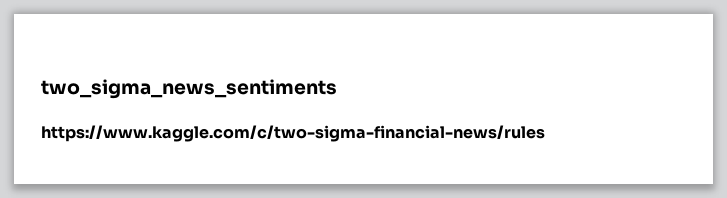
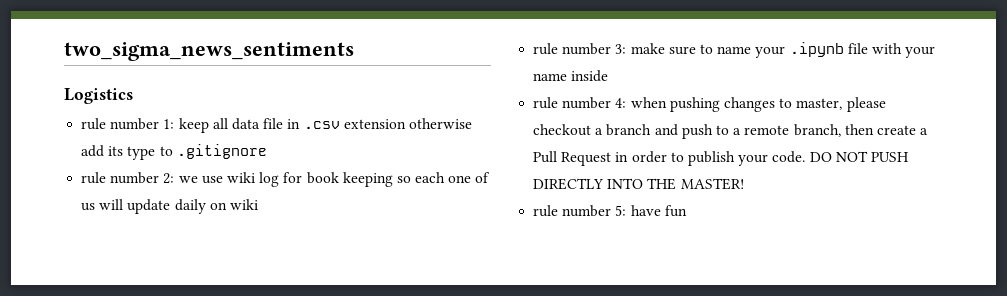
- https://www.kaggle.com/c/two-sigma-financial-news/rules
+ Logistics
+ rule number 1: keep all data file in .csv extension otherwise add its type to .gitignore
+ rule number 2: we use wiki log for book keeping so each one of us will update daily on wiki
+ rule number 3: make sure to name your .ipynb file with your name inside
+ rule number 4: when pushing changes to master, please checkout a branch and push to a remote branch, then create a Pull Request in order to publish your code. DO NOT PUSH DIRECTLY INTO THE MASTER!
+ rule number 5: have fun

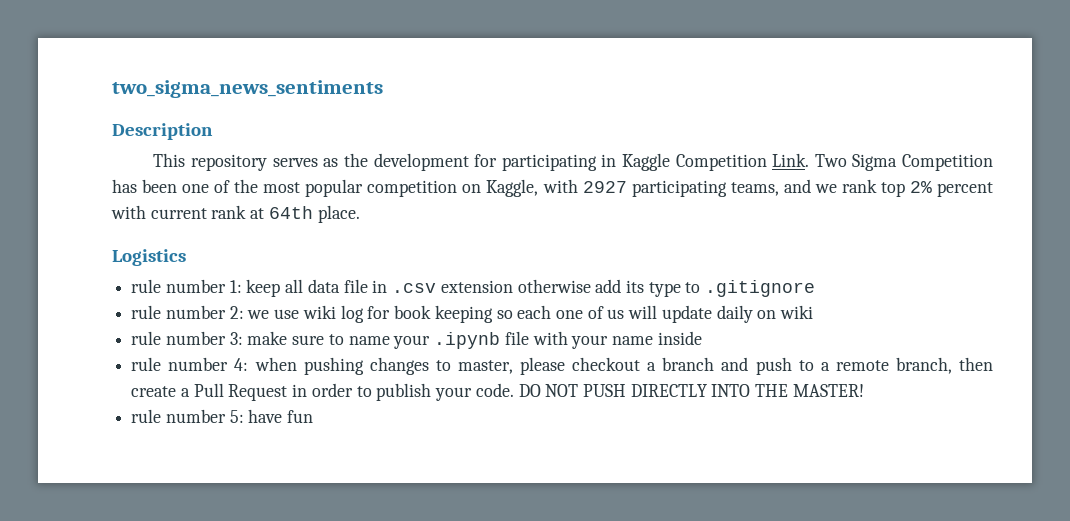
+ Description
+ This repository serves as the development for participating in Kaggle Competition Link. Two Sigma Competition has been one of the most popular competition on Kaggle, with 2927 participating teams, and we rank top 2% percent with current rank at 64th place.

